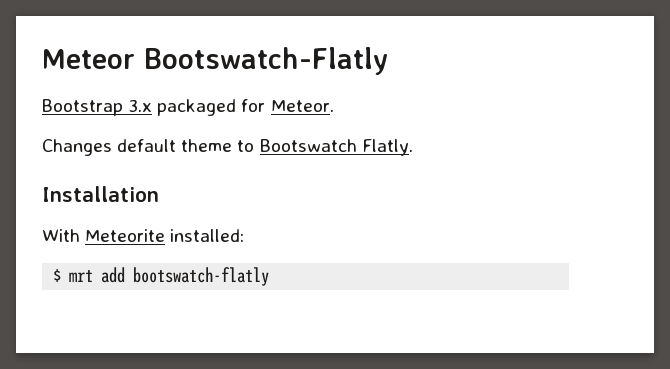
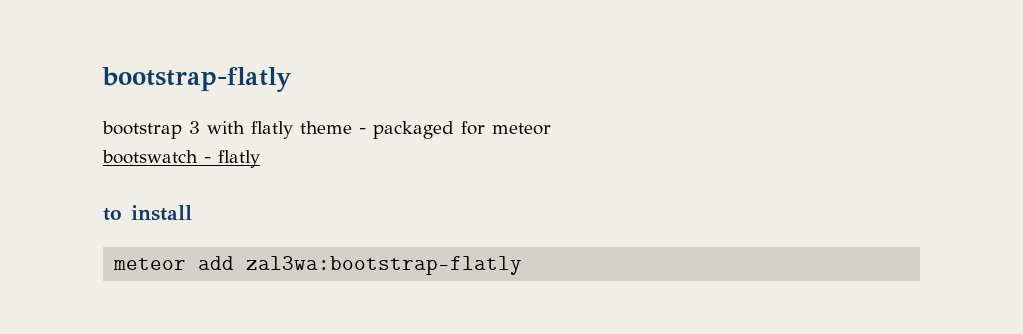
- Meteor Bootswatch-Flatly
- Bootstrap 3.x packaged for Meteor.
- Changes default theme to Bootswatch Flatly.
- Installation
- With Meteorite installed:
- $ mrt add bootswatch-flatly
+ bootstrap-flatly
+ bootstrap 3 with flatly theme - packaged for meteor
+ bootswatch - flatly
+ to install
+ meteor add zal3wa:bootstrap-flatly

